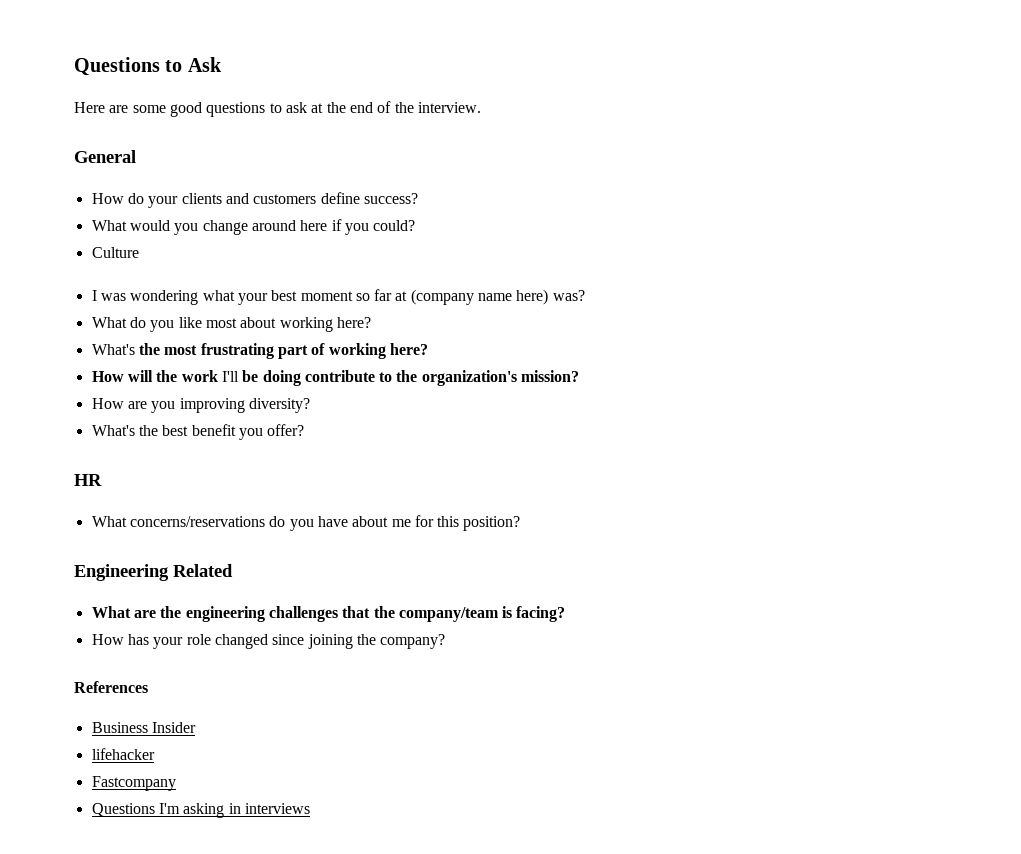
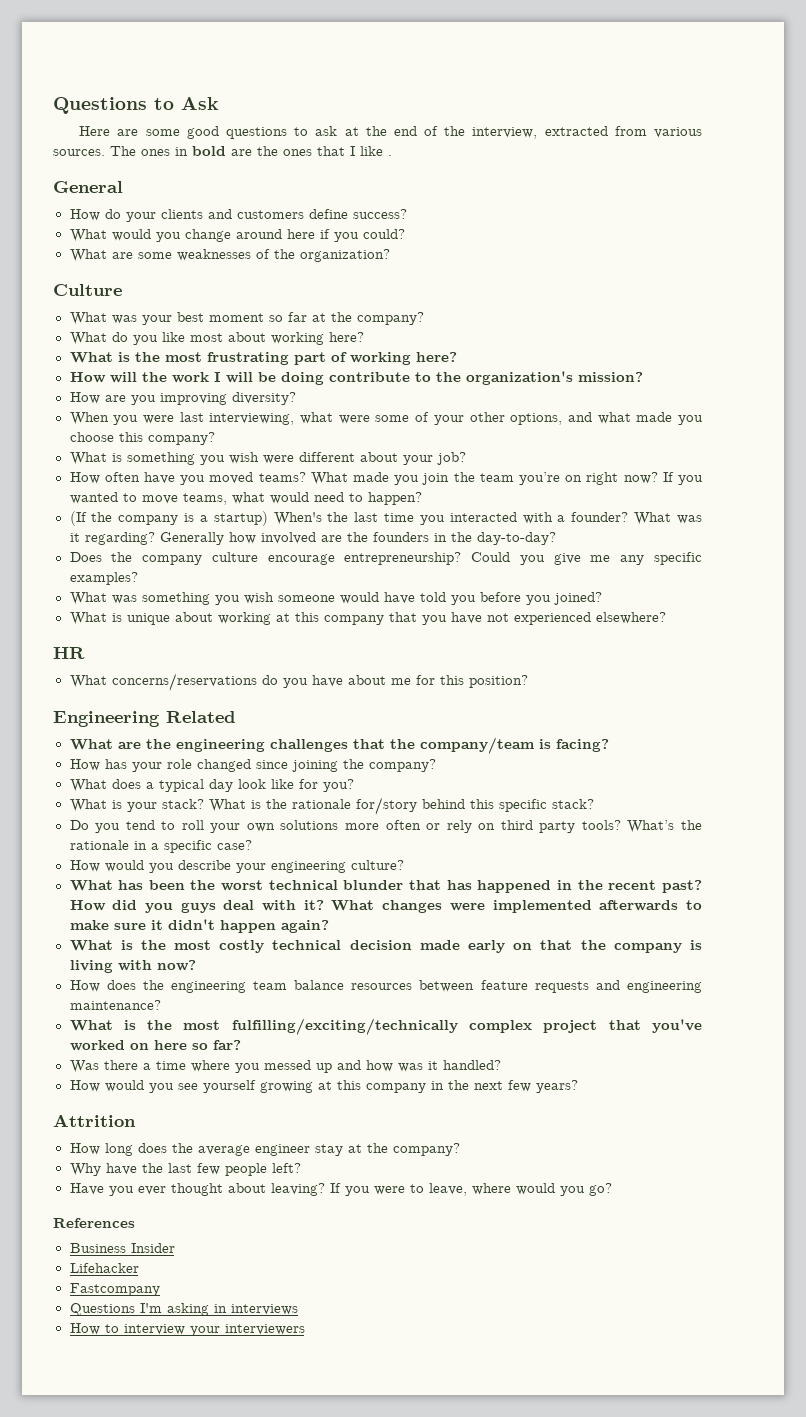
- Here are some good questions to ask at the end of the interview.
+ Here are some good questions to ask at the end of the interview, extracted from various sources. The ones in bold are the ones that I like .
+ What are some weaknesses of the organization?
  Culture
- I was wondering what your best moment so far at (company name here) was?
+ What was your best moment so far at the company?
- What's the most frustrating part of working here?
+ What is the most frustrating part of working here?
- How will the work I'll be doing contribute to the organization's mission?
+ How will the work I will be doing contribute to the organization's mission?
- What's the best benefit you offer?
+ When you were last interviewing, what were some of your other options, and what made you choose this company?
+ What is something you wish were different about your job?
+ How often have you moved teams? What made you join the team you’re on right now? If you wanted to move teams, what would need to happen?
+ (If the company is a startup) When's the last time you interacted with a founder? What was it regarding? Generally how involved are the founders in the day-to-day?
+ Does the company culture encourage entrepreneurship? Could you give me any specific examples?
+ What was something you wish someone would have told you before you joined?
+ What is unique about working at this company that you have not experienced elsewhere?
+ What does a typical day look like for you?
+ What is your stack? What is the rationale for/story behind this specific stack?
+ Do you tend to roll your own solutions more often or rely on third party tools? What’s the rationale in a specific case?
+ How would you describe your engineering culture?
+ What has been the worst technical blunder that has happened in the recent past? How did you guys deal with it? What changes were implemented afterwards to make sure it didn't happen again?
+ What is the most costly technical decision made early on that the company is living with now?
+ How does the engineering team balance resources between feature requests and engineering maintenance?
+ What is the most fulfilling/exciting/technically complex project that you've worked on here so far?
+ Was there a time where you messed up and how was it handled?
+ How would you see yourself growing at this company in the next few years?
+ Attrition
+ How long does the average engineer stay at the company?
+ Why have the last few people left?
+ Have you ever thought about leaving? If you were to leave, where would you go?
- lifehacker
+ Lifehacker
+ How to interview your interviewers

